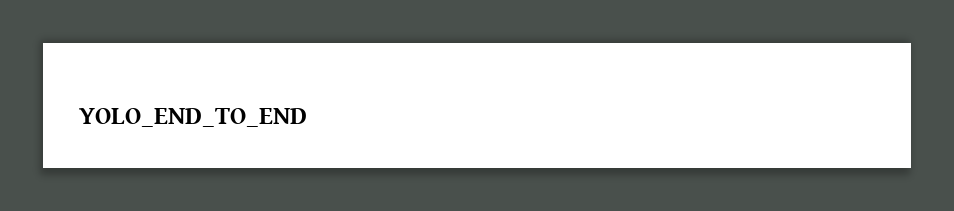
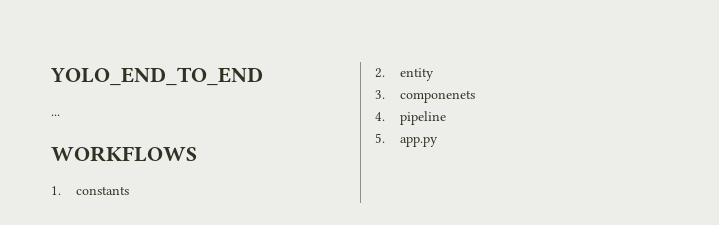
+ ...
+ WORKFLOWS
+ 1. constants
+ 2. entity
+ 3. componenets
+ 4. pipeline
+ 5. app.py

